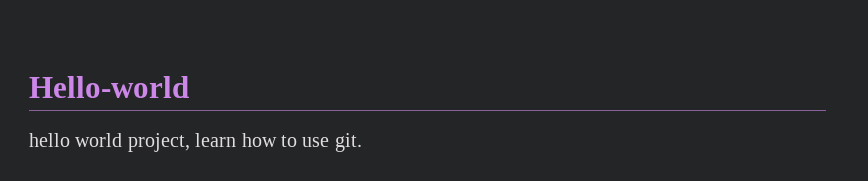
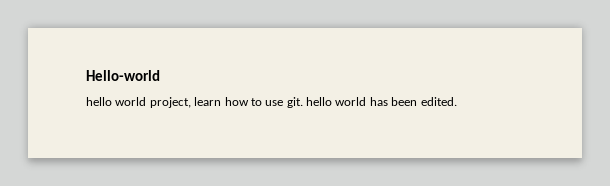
- hello world project, learn how to use git.
+ hello world project, learn how to use git. hello world has been edited.

